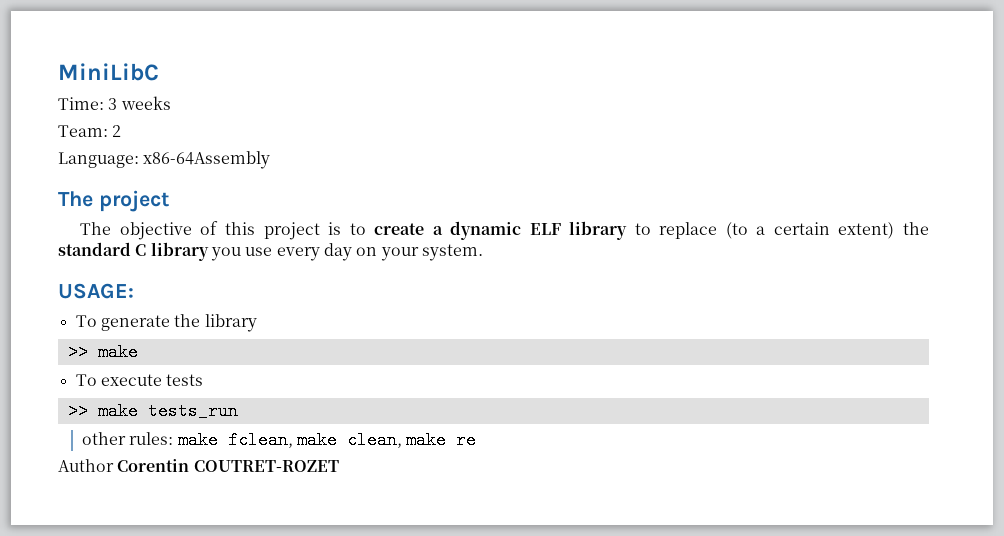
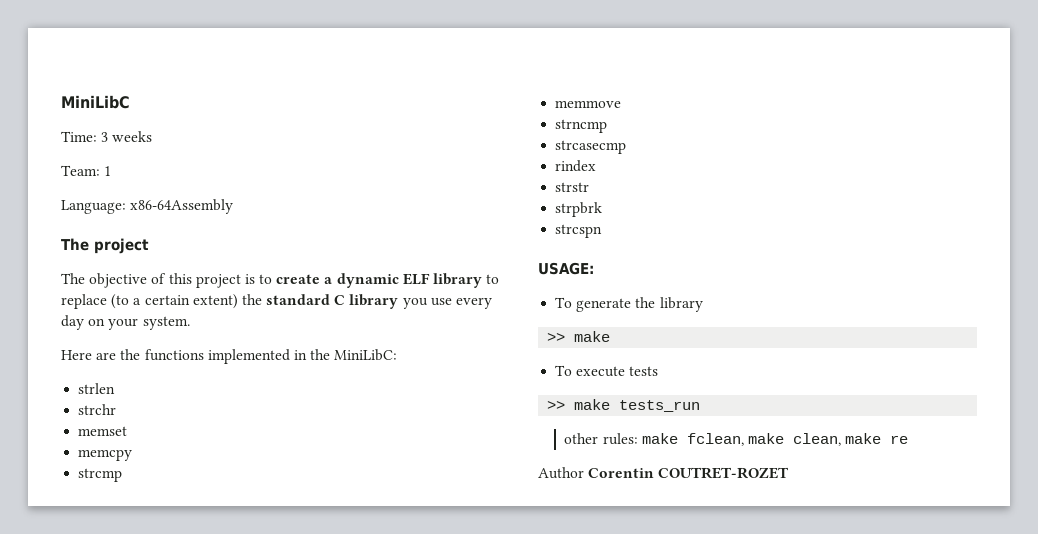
- Team: 2
+ Team: 1
+ Here are the functions implemented in the MiniLibC:
+ strlen
+ strchr
+ memset
+ memcpy
+ strcmp
+ memmove
+ strncmp
+ strcasecmp
+ rindex
+ strstr
+ strpbrk
+ strcspn

